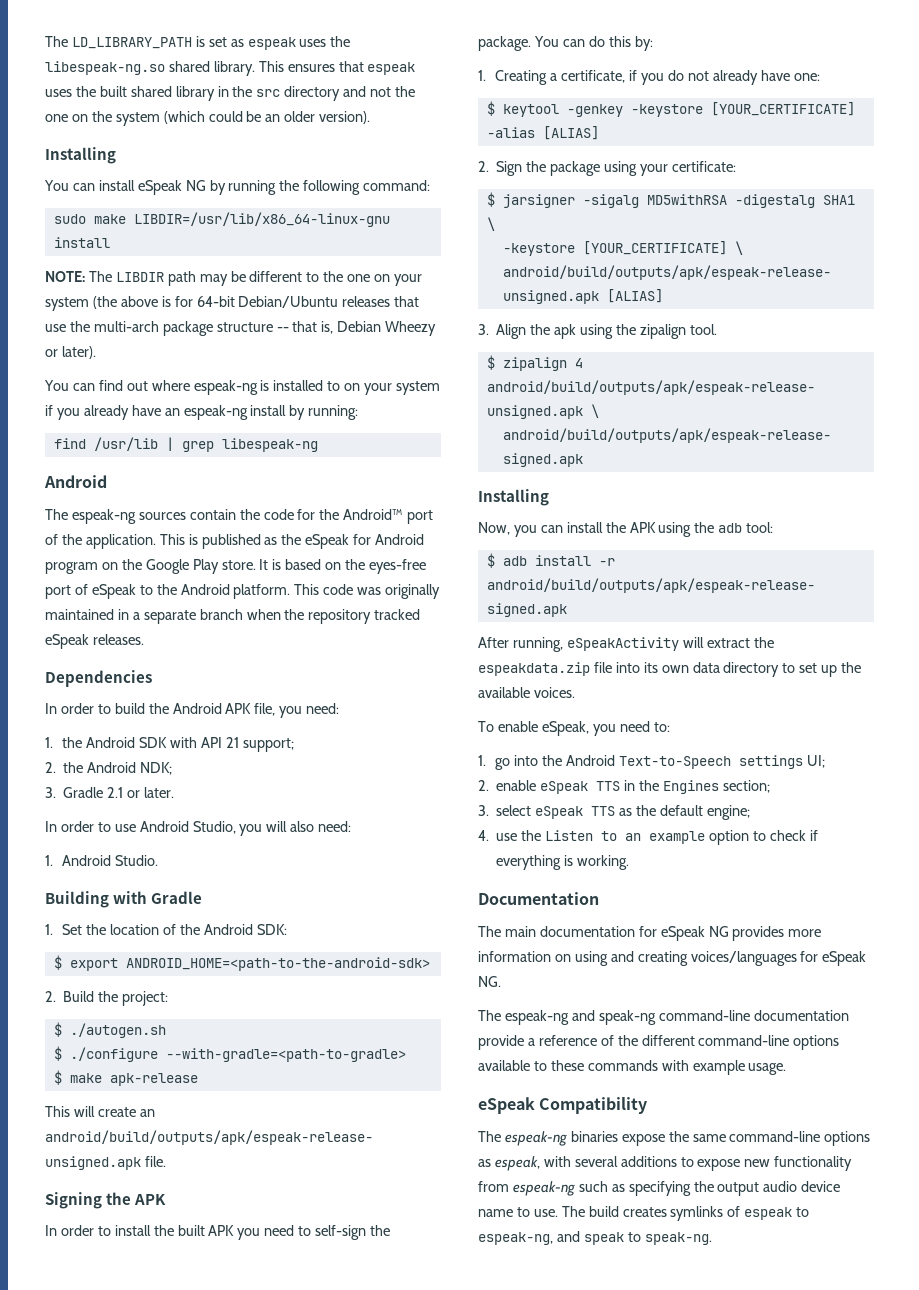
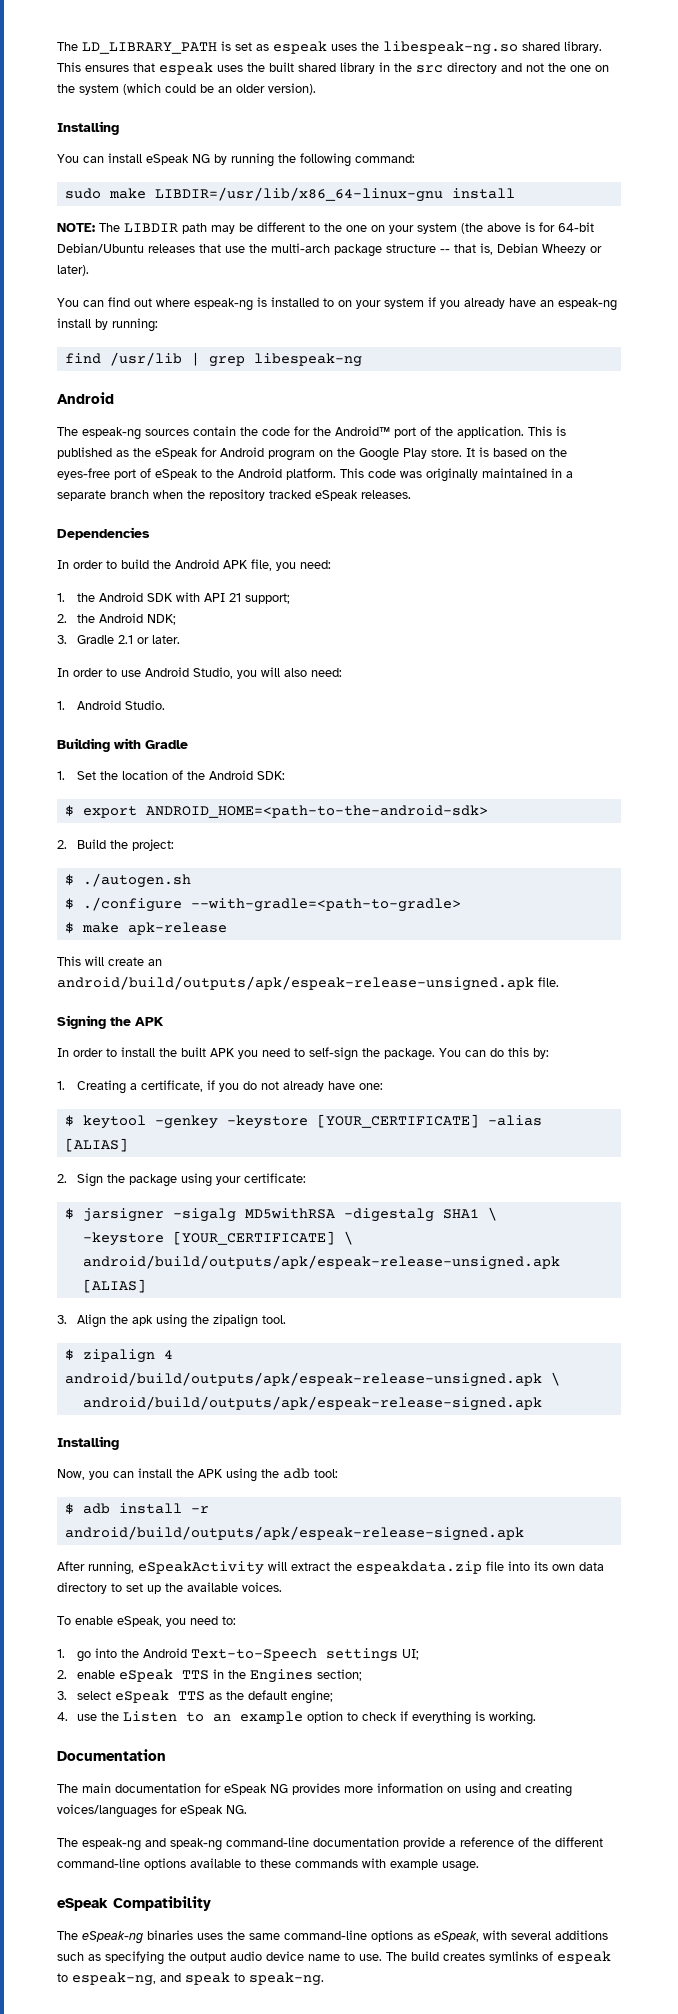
- The espeak-ng binaries expose the same command-line options as espeak, with several additions to expose new functionality from espeak-ng such as specifying the output audio device name to use.
+ The eSpeak-ng binaries uses the same command-line options as eSpeak, with several additions such as specifying the output audio device name to use.

